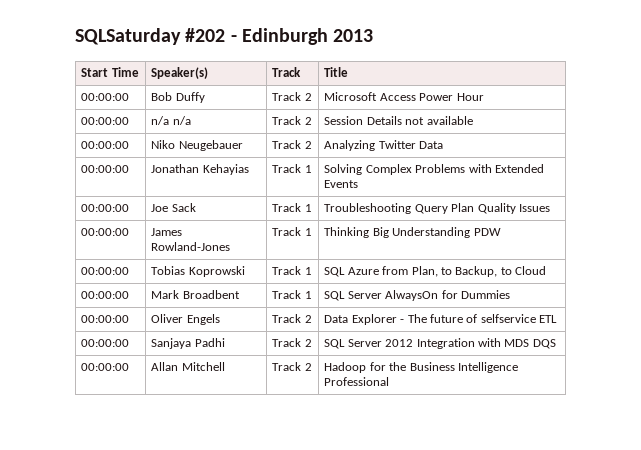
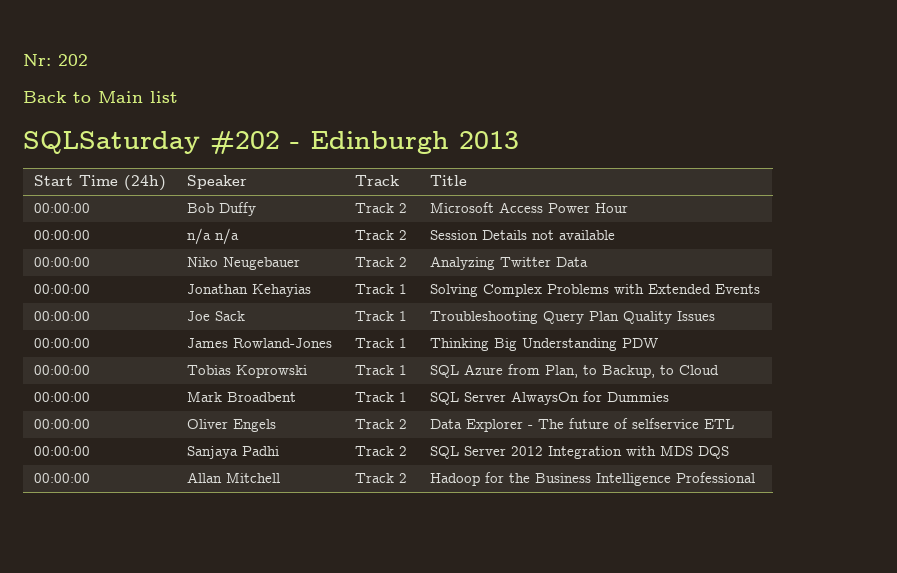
+ Nr: 202
+ Back to Main list
- Start Time | Speaker(s) | Track | Title
+ Start Time (24h) | Speaker | Track | Title

